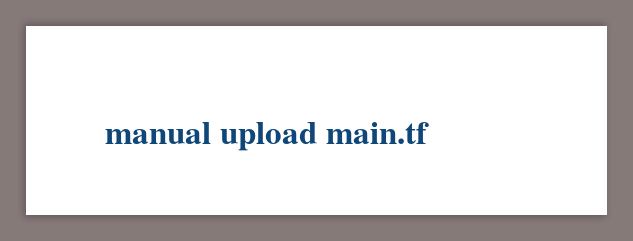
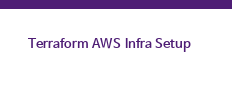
- manual upload main.tf
+ Terraform AWS Infra Setup

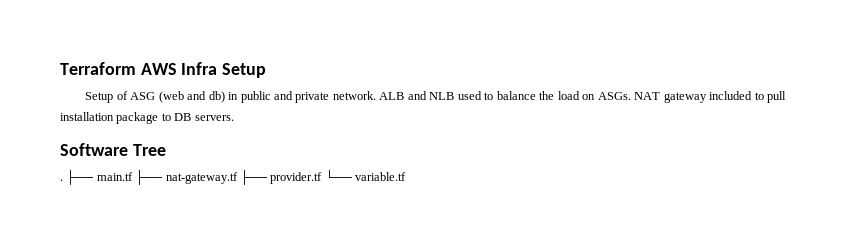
+ Setup of ASG (web and db) in public and private network. ALB and NLB used to balance the load on ASGs. NAT gateway included to pull installation package to DB servers.
+ Software Tree
+ . ├── main.tf ├── nat-gateway.tf ├── provider.tf └── variable.tf

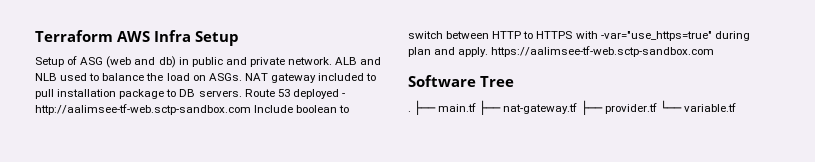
+ Route 53 deployed - http://aalimsee-tf-web.sctp-sandbox.com Include boolean to switch between HTTP to HTTPS with -var="use_https=true" during plan and apply. https://aalimsee-tf-web.sctp-sandbox.com

